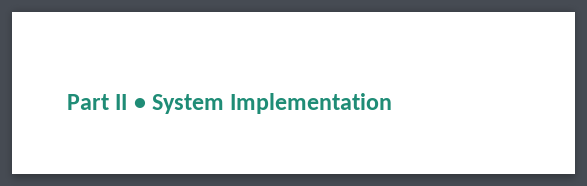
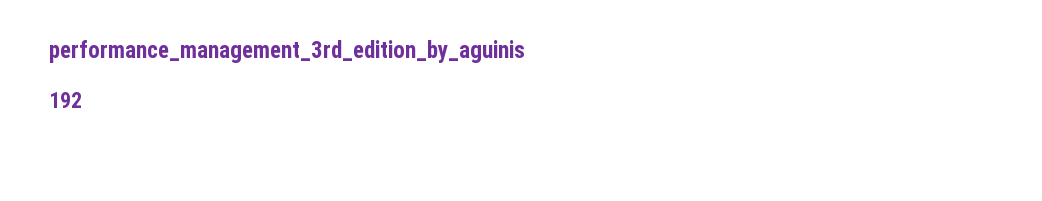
- Part II • System Implementation
+ performance_management_3rd_edition_by_aguinis
+ 192

